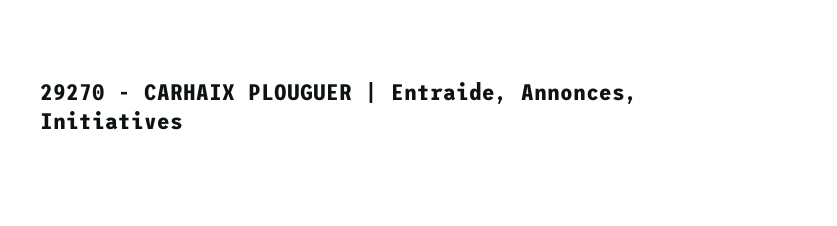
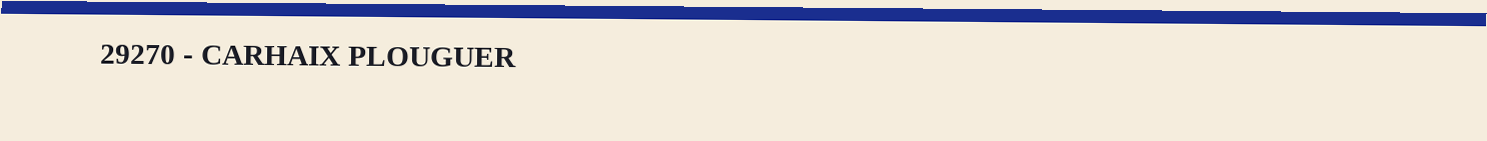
- 29270 - CARHAIX PLOUGUER | Entraide, Annonces, Initiatives
+ 29270 - CARHAIX PLOUGUER

